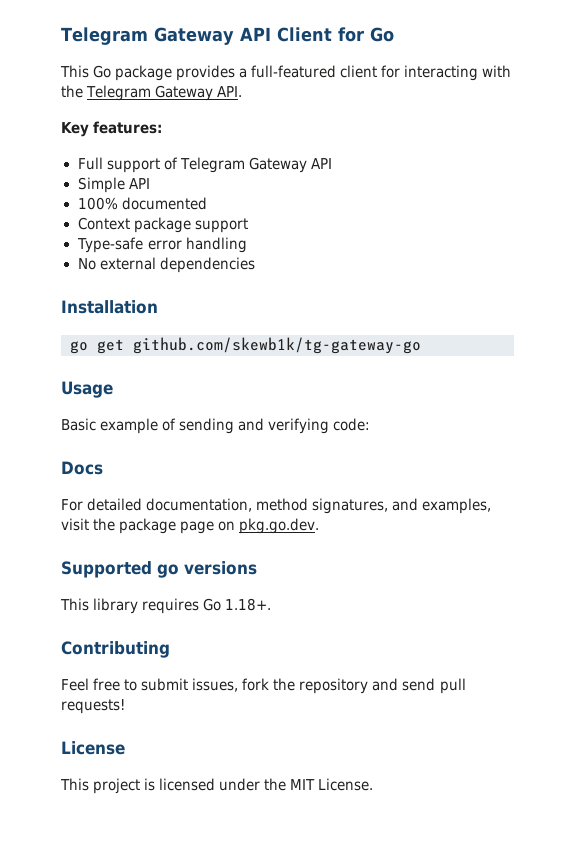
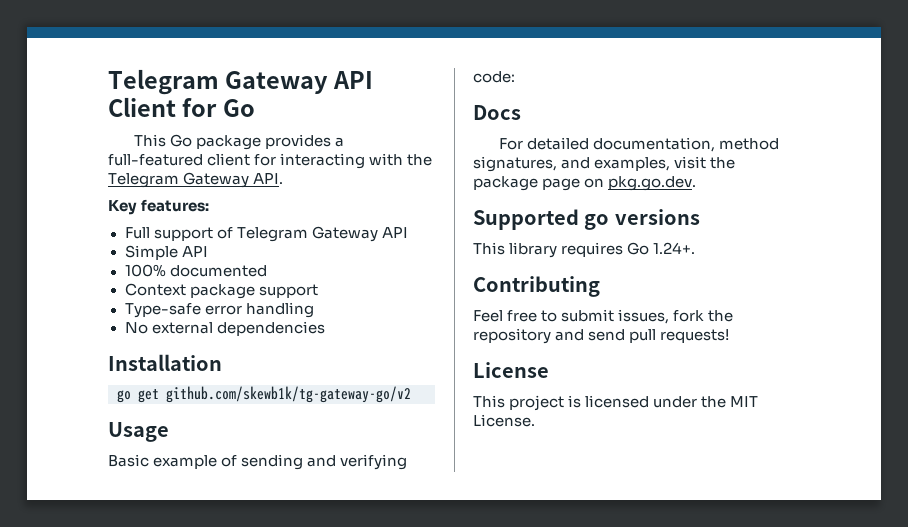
- go get github.com/skewb1k/tg-gateway-go
+ go get github.com/skewb1k/tg-gateway-go/v2
- This library requires Go 1.18+.
+ This library requires Go 1.24+.

